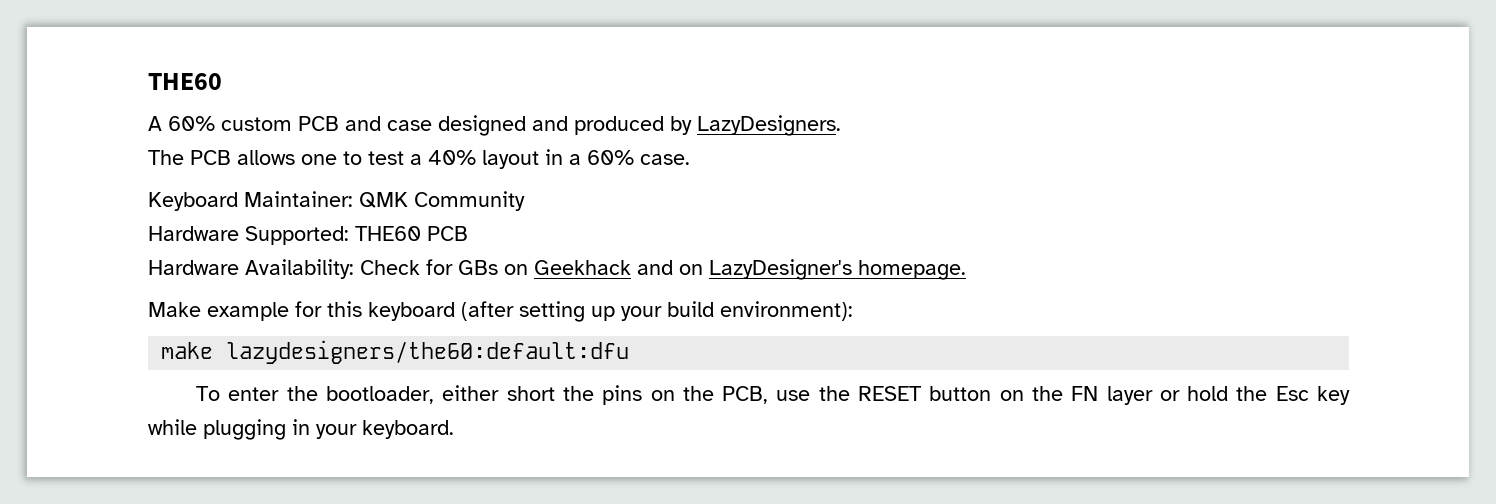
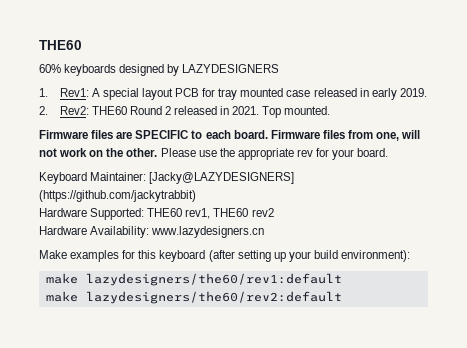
- A 60% custom PCB and case designed and produced by LazyDesigners.
- The PCB allows one to test a 40% layout in a 60% case.
+ 60% keyboards designed by LAZYDESIGNERS
+ 1. Rev1: A special layout PCB for tray mounted case released in early 2019.
+ 2. Rev2: THE60 Round 2 released in 2021. Top mounted.
+ Firmware files are SPECIFIC to each board. Firmware files from one, will not work on the other. Please use the appropriate rev for your board.
- Keyboard Maintainer: QMK Community
+ Keyboard Maintainer: [Jacky@LAZYDESIGNERS] (https://github.com/jackytrabbit)
- Hardware Supported: THE60 PCB
+ Hardware Supported: THE60 rev1, THE60 rev2
- Hardware Availability: Check for GBs on Geekhack and on LazyDesigner's homepage.
+ Hardware Availability: www.lazydesigners.cn
- Make example for this keyboard (after setting up your build environment):
+ Make examples for this keyboard (after setting up your build environment):
- make lazydesigners/the60:default:dfu
- To enter the bootloader, either short the pins on the PCB, use the RESET button on the FN layer or hold the Esc key while plugging in your keyboard.
+ make lazydesigners/the60/rev1:default
+ make lazydesigners/the60/rev2:default

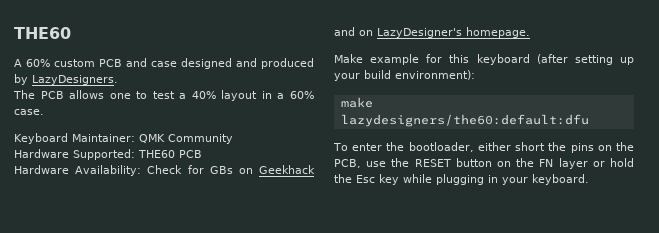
- 60% keyboards designed by LAZYDESIGNERS
- 1. Rev1: A special layout PCB for tray mounted case released in early 2019.
- 2. Rev2: THE60 Round 2 released in 2021. Top mounted.
- Firmware files are SPECIFIC to each board. Firmware files from one, will not work on the other. Please use the appropriate rev for your board.
+ A 60% custom PCB and case designed and produced by LazyDesigners.
+ The PCB allows one to test a 40% layout in a 60% case.
- Keyboard Maintainer: [Jacky@LAZYDESIGNERS] (https://github.com/jackytrabbit)
+ Keyboard Maintainer: QMK Community
- Hardware Supported: THE60 rev1, THE60 rev2
+ Hardware Supported: THE60 PCB
- Hardware Availability: www.lazydesigners.cn
+ Hardware Availability: Check for GBs on Geekhack and on LazyDesigner's homepage.
- Make examples for this keyboard (after setting up your build environment):
+ Make example for this keyboard (after setting up your build environment):
- make lazydesigners/the60/rev1:default
- make lazydesigners/the60/rev2:default
+ make lazydesigners/the60:default:dfu
+ To enter the bootloader, either short the pins on the PCB, use the RESET button on the FN layer or hold the Esc key while plugging in your keyboard.

